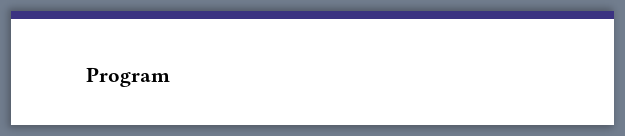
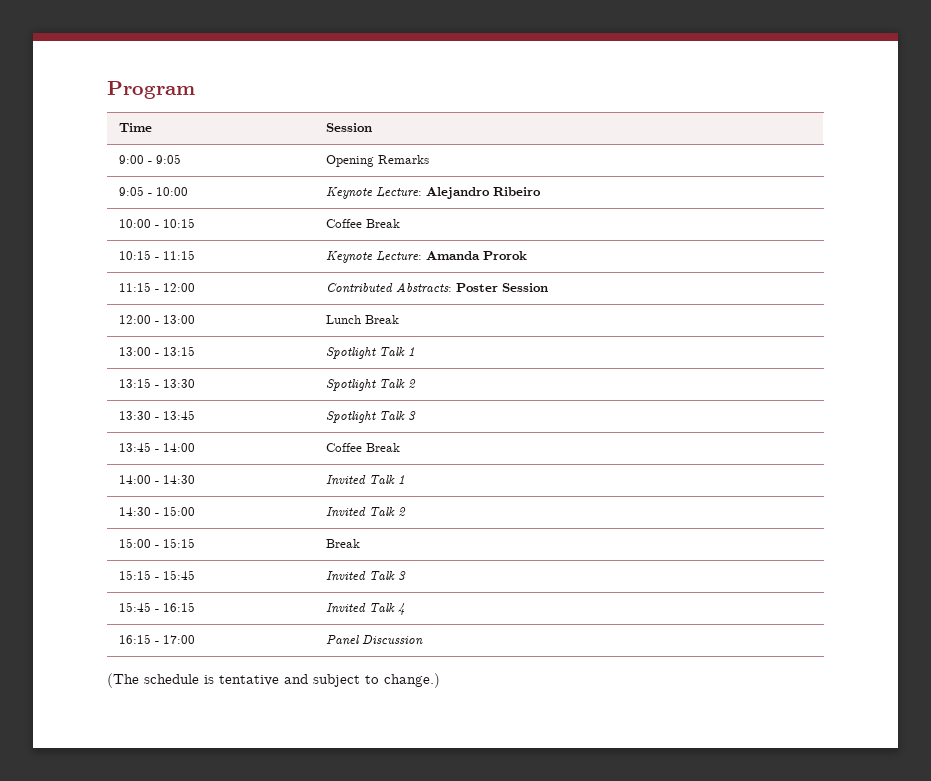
+ Time | Session
+ 9:00 - 9:05 | Opening Remarks
+ 9:05 - 10:00 | Keynote Lecture: Alejandro Ribeiro
+ 10:00 - 10:15 | Coffee Break
+ 10:15 - 11:15 | Keynote Lecture: Amanda Prorok
+ 11:15 - 12:00 | Contributed Abstracts: Poster Session
+ 12:00 - 13:00 | Lunch Break
+ 13:00 - 13:15 | Spotlight Talk 1
+ 13:15 - 13:30 | Spotlight Talk 2
+ 13:30 - 13:45 | Spotlight Talk 3
+ 13:45 - 14:00 | Coffee Break
+ 14:00 - 14:30 | Invited Talk 1
+ 14:30 - 15:00 | Invited Talk 2
+ 15:00 - 15:15 | Break
+ 15:15 - 15:45 | Invited Talk 3
+ 15:45 - 16:15 | Invited Talk 4
+ 16:15 - 17:00 | Panel Discussion
+ (The schedule is tentative and subject to change.)

